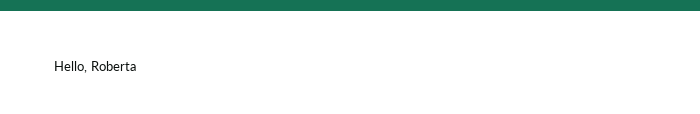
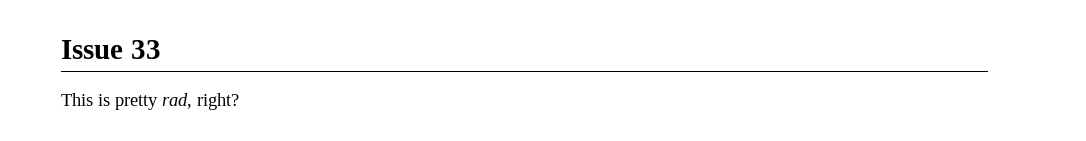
- Hello, Roberta
+ Issue 33
+ This is pretty rad, right?

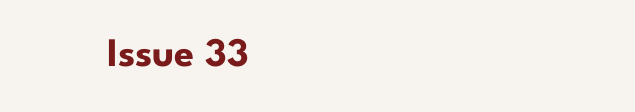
- This is pretty rad, right?

